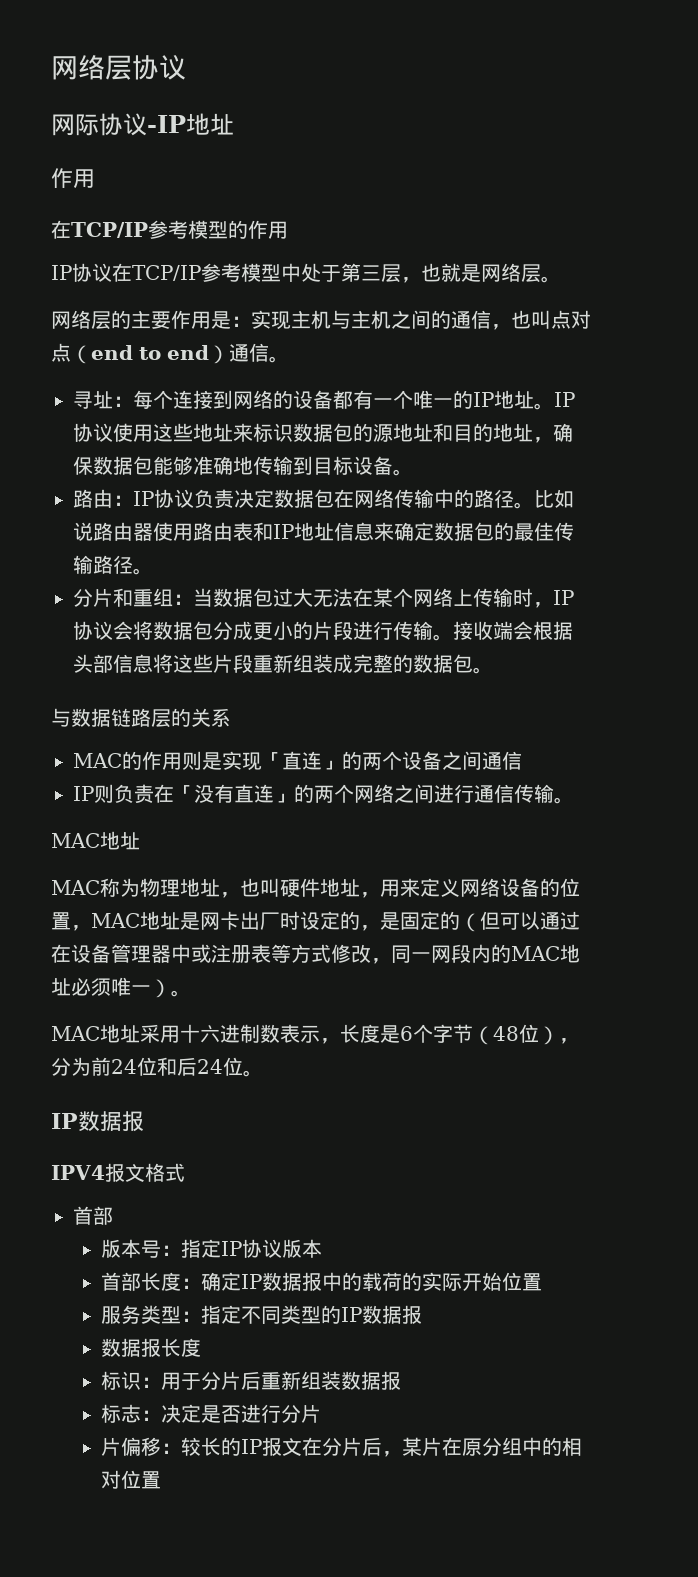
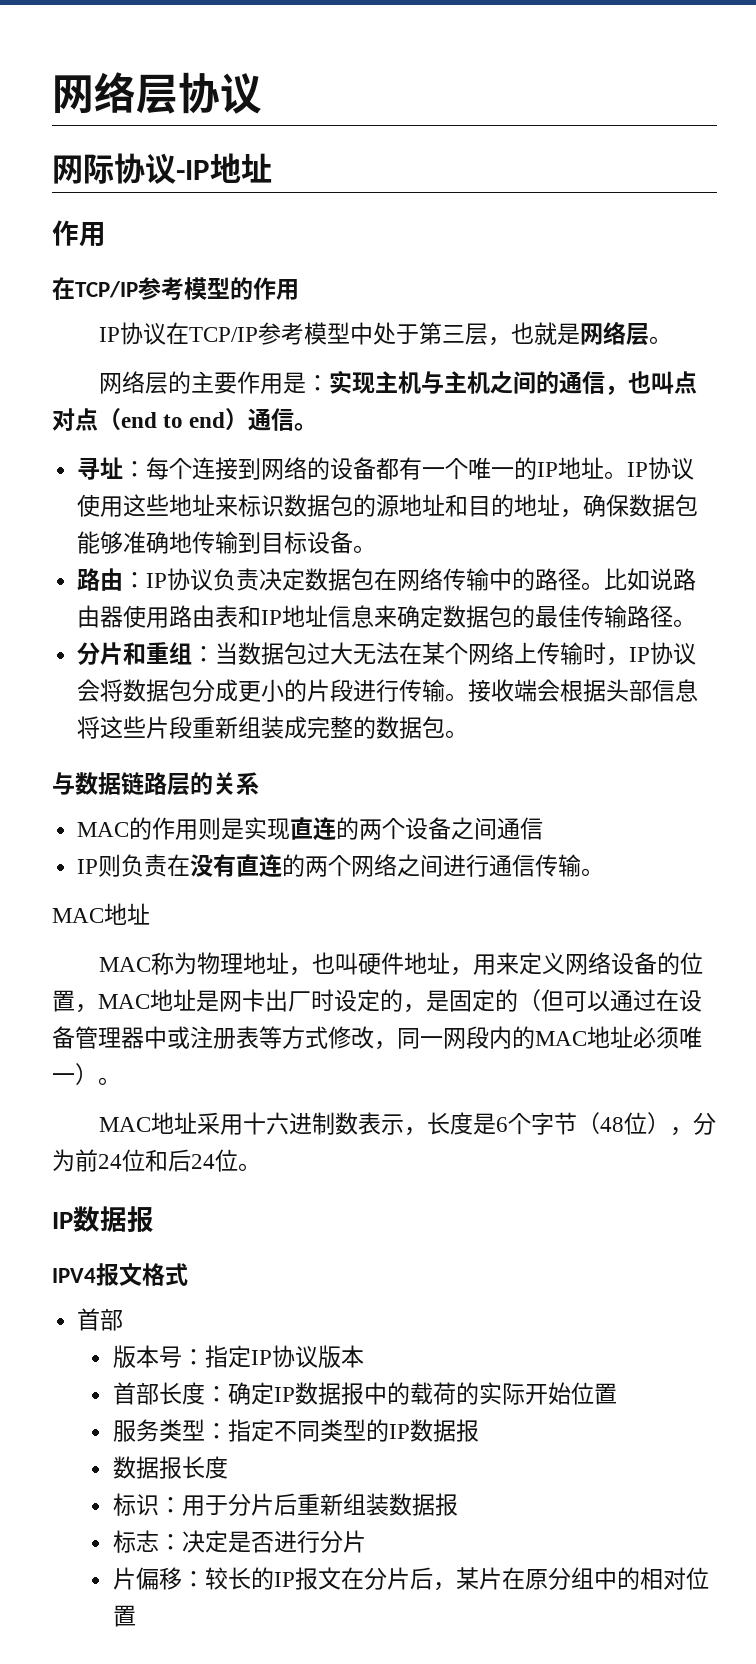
- MAC的作用则是实现「直连」的两个设备之间通信
+ MAC的作用则是实现直连的两个设备之间通信
- IP则负责在「没有直连」的两个网络之间进行通信传输。
+ IP则负责在没有直连的两个网络之间进行通信传输。

